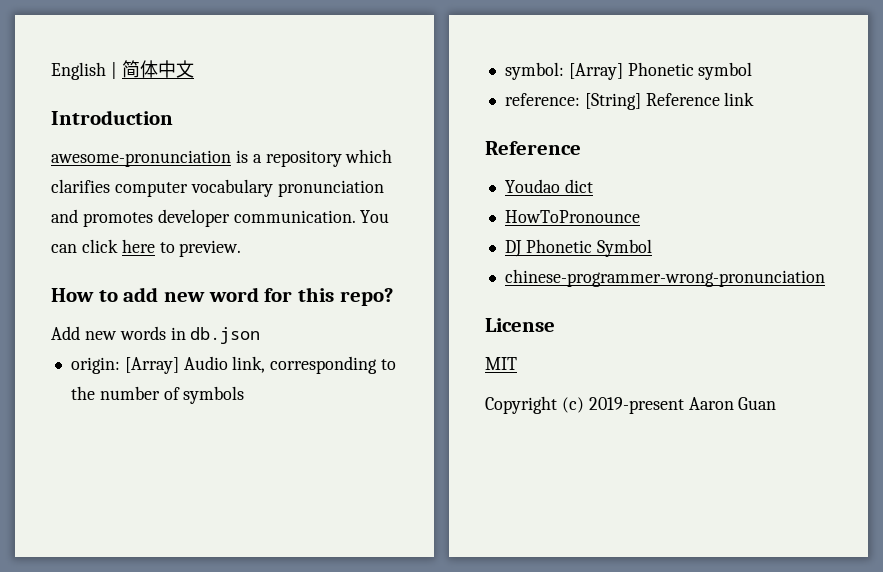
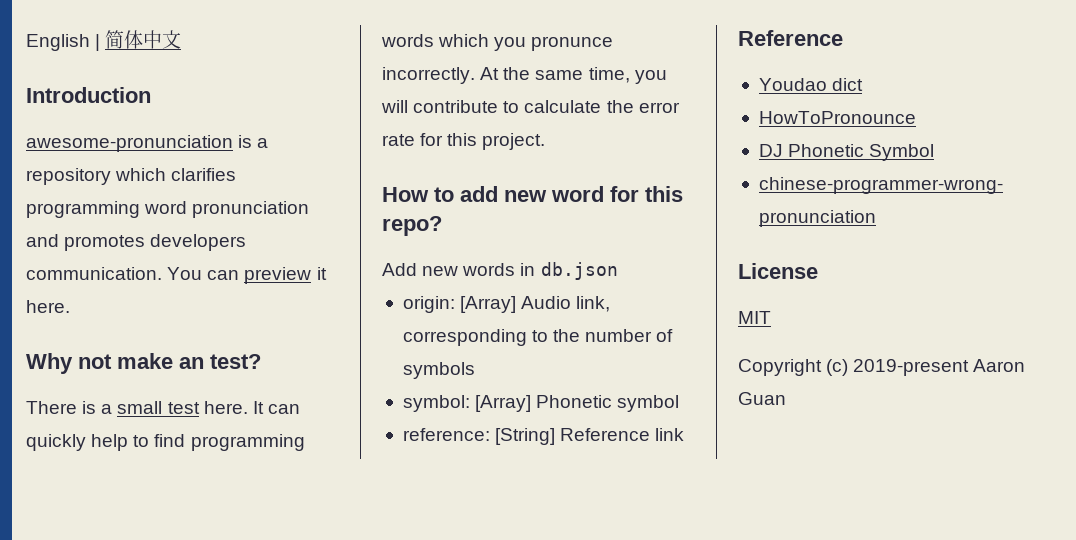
- awesome-pronunciation is a repository which clarifies computer vocabulary pronunciation and promotes developer communication.
+ awesome-pronunciation is a repository which clarifies programming word pronunciation and promotes developers communication.
- You can click here to preview.
+ You can preview it here.
+ Why not make an test?
+ There is a small test here. It can quickly help to find programming words which you pronunce incorrectly. At the same time, you will contribute to calculate the error rate for this project.

